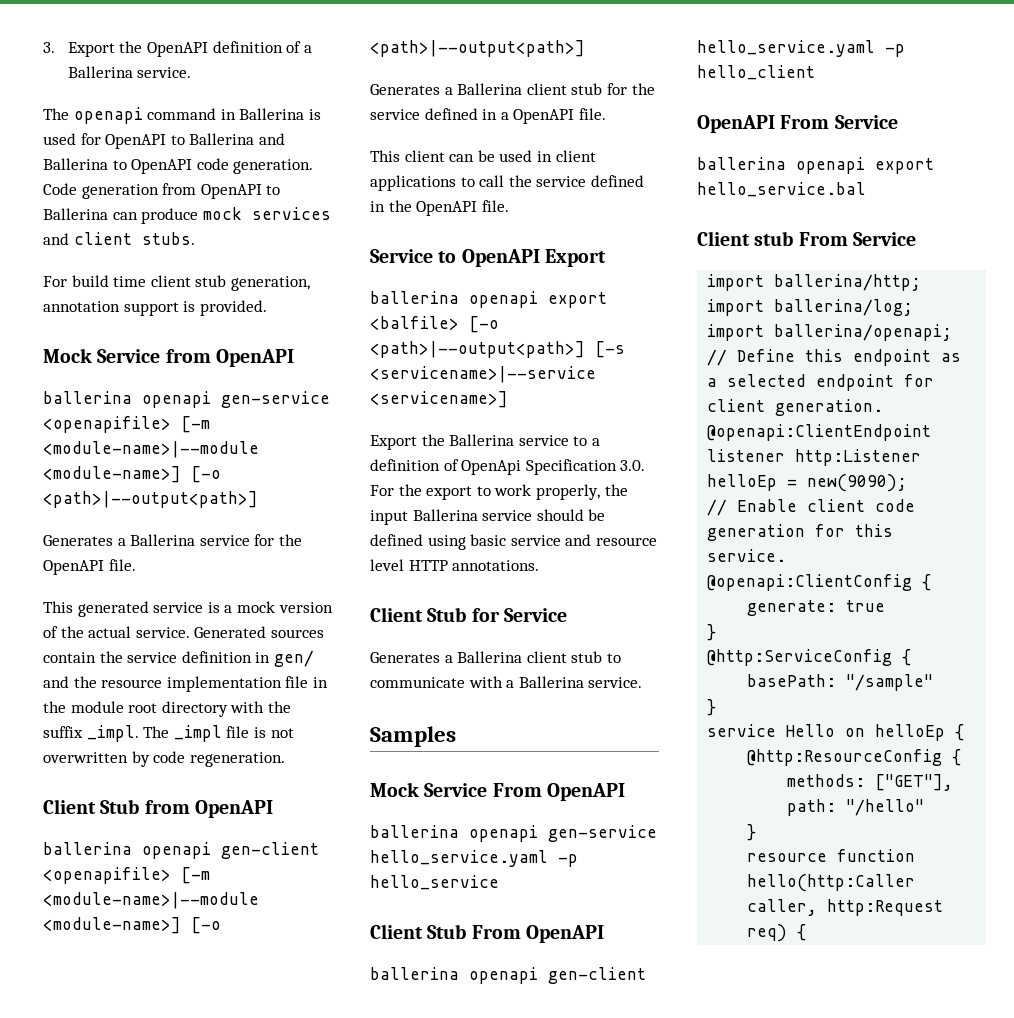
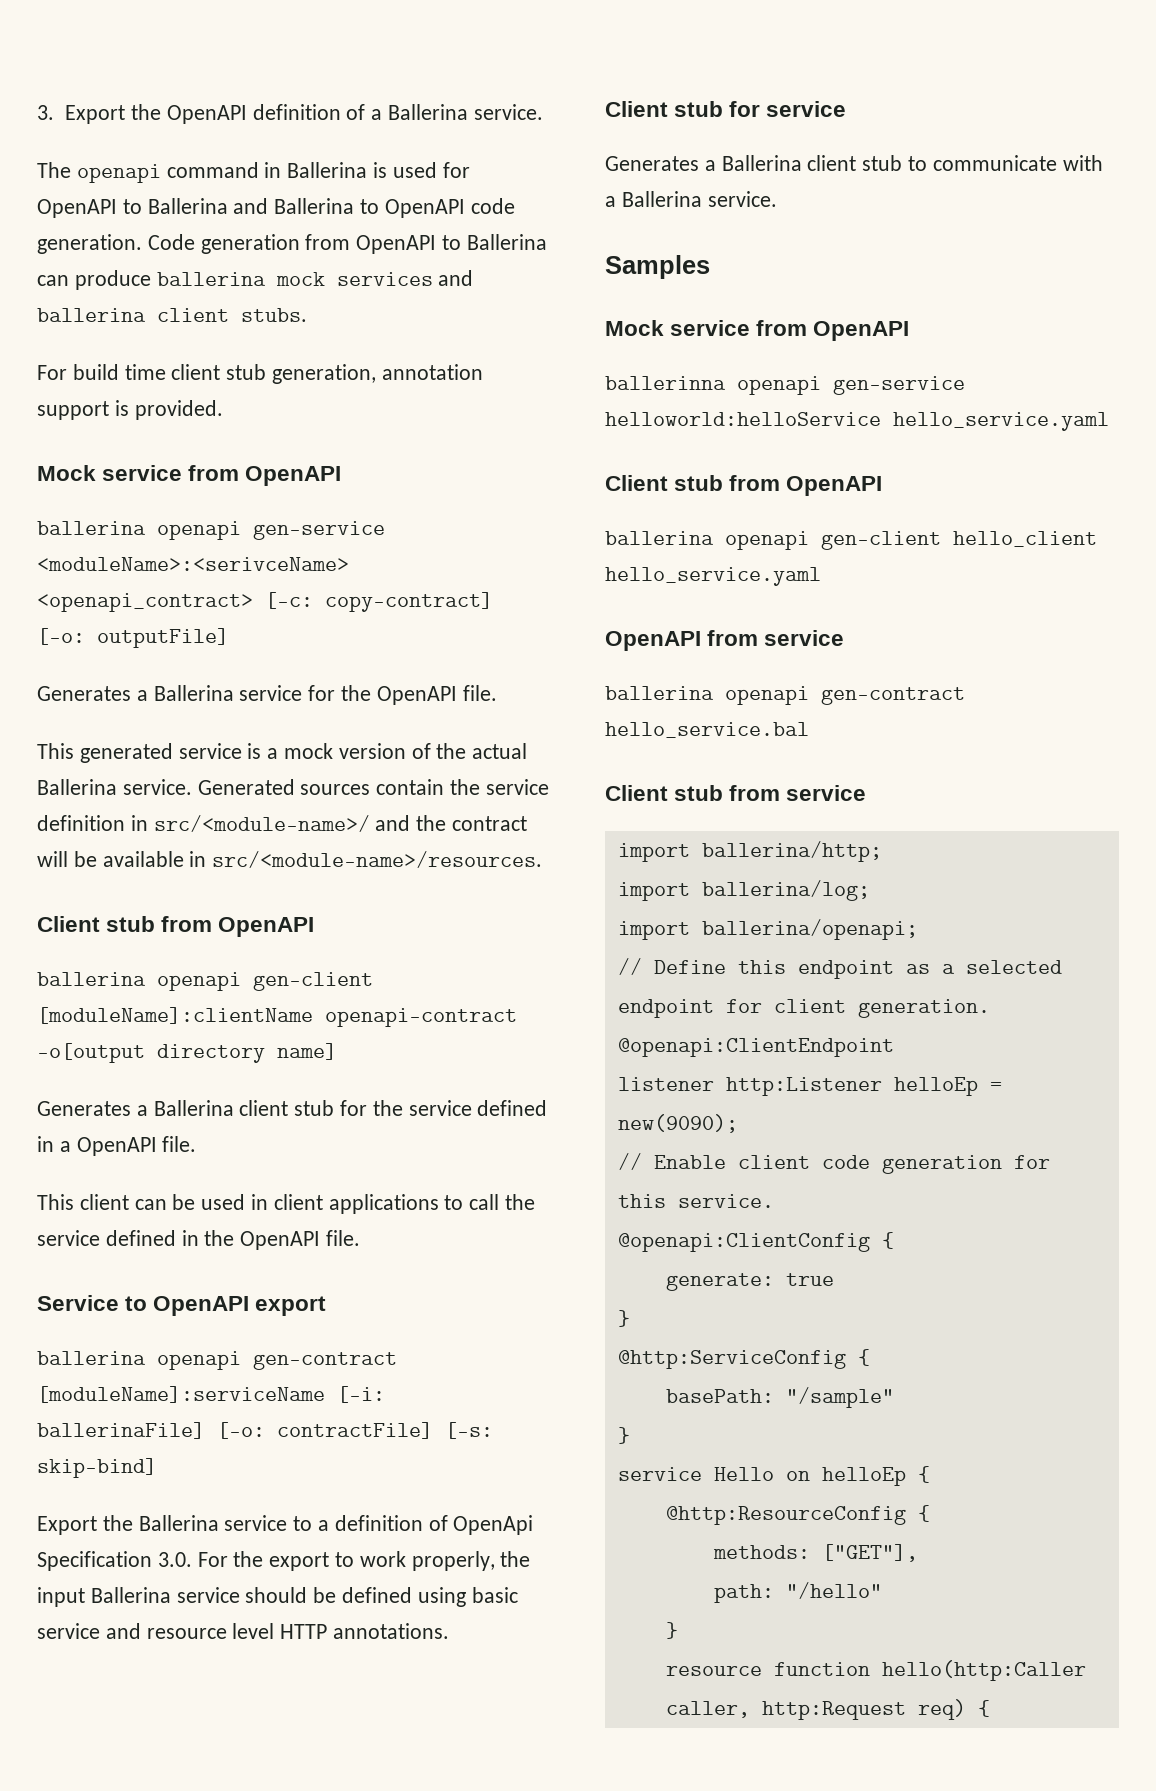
- Code generation from OpenAPI to Ballerina can produce mock services and client stubs.
+ Code generation from OpenAPI to Ballerina can produce ballerina mock services and ballerina client stubs.
  For build time client stub generation, annotation support is provided.
- Mock Service from OpenAPI
+ Mock service from OpenAPI
- ballerina openapi gen-service <openapifile> [-m <module-name>|--module <module-name>] [-o <path>|--output<path>]
+ ballerina openapi gen-service <moduleName>:<serivceName> <openapi_contract> [-c: copy-contract] [-o: outputFile]
- This generated service is a mock version of the actual service.
+ This generated service is a mock version of the actual Ballerina service.
- Generated sources contain the service definition in gen/ and the resource implementation file in the module root directory with the suffix _impl. The _impl file is not overwritten by code regeneration.
- Client Stub from OpenAPI
- ballerina openapi gen-client <openapifile> [-m <module-name>|--module <module-name>] [-o <path>|--output<path>]
+ Generated sources contain the service definition in src/<module-name>/ and the contract will be available in src/<module-name>/resources.
+ Client stub from OpenAPI
+ ballerina openapi gen-client [moduleName]:clientName openapi-contract -o[output directory name]
- Service to OpenAPI Export
- ballerina openapi export <balfile> [-o <path>|--output<path>] [-s <servicename>|--service <servicename>]
+ Service to OpenAPI export
+ ballerina openapi gen-contract [moduleName]:serviceName [-i: ballerinaFile] [-o: contractFile] [-s: skip-bind]
- Client Stub for Service
+ Client stub for service
  Samples
- Mock Service From OpenAPI
- ballerina openapi gen-service hello_service.yaml -p hello_service
- Client Stub From OpenAPI
- ballerina openapi gen-client hello_service.yaml -p hello_client
- OpenAPI From Service
- ballerina openapi export hello_service.bal
+ Mock service from OpenAPI
+ ballerinna openapi gen-service helloworld:helloService hello_service.yaml
+ Client stub from OpenAPI
+ ballerina openapi gen-client hello_client hello_service.yaml
+ OpenAPI from service
+ ballerina openapi gen-contract hello_service.bal
- Client stub From Service
+ Client stub from service

